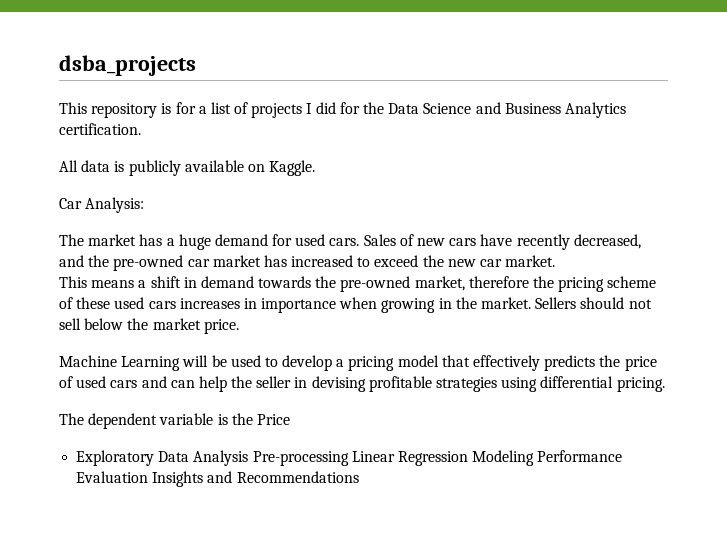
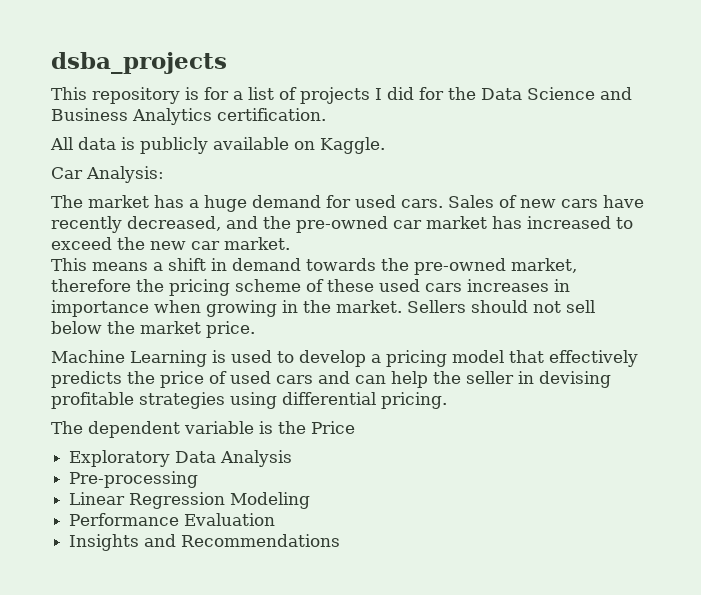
- Machine Learning will be used to develop a pricing model that effectively predicts the price of used cars and can help the seller in devising profitable strategies using differential pricing.
+ Machine Learning is used to develop a pricing model that effectively predicts the price of used cars and can help the seller in devising profitable strategies using differential pricing.
- Exploratory Data Analysis Pre-processing Linear Regression Modeling Performance Evaluation Insights and Recommendations
+ Exploratory Data Analysis
+ Pre-processing
+ Linear Regression Modeling
+ Performance Evaluation
+ Insights and Recommendations

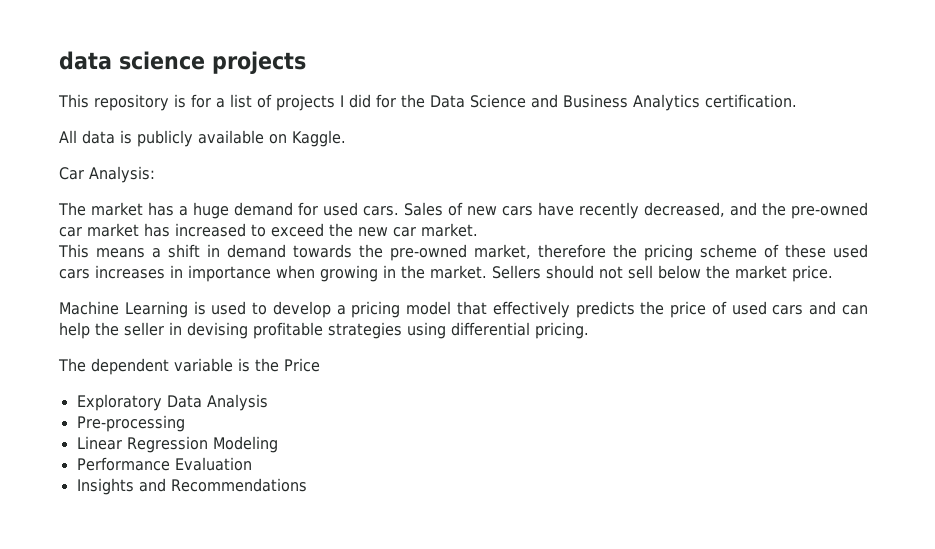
- dsba_projects
+ data science projects

